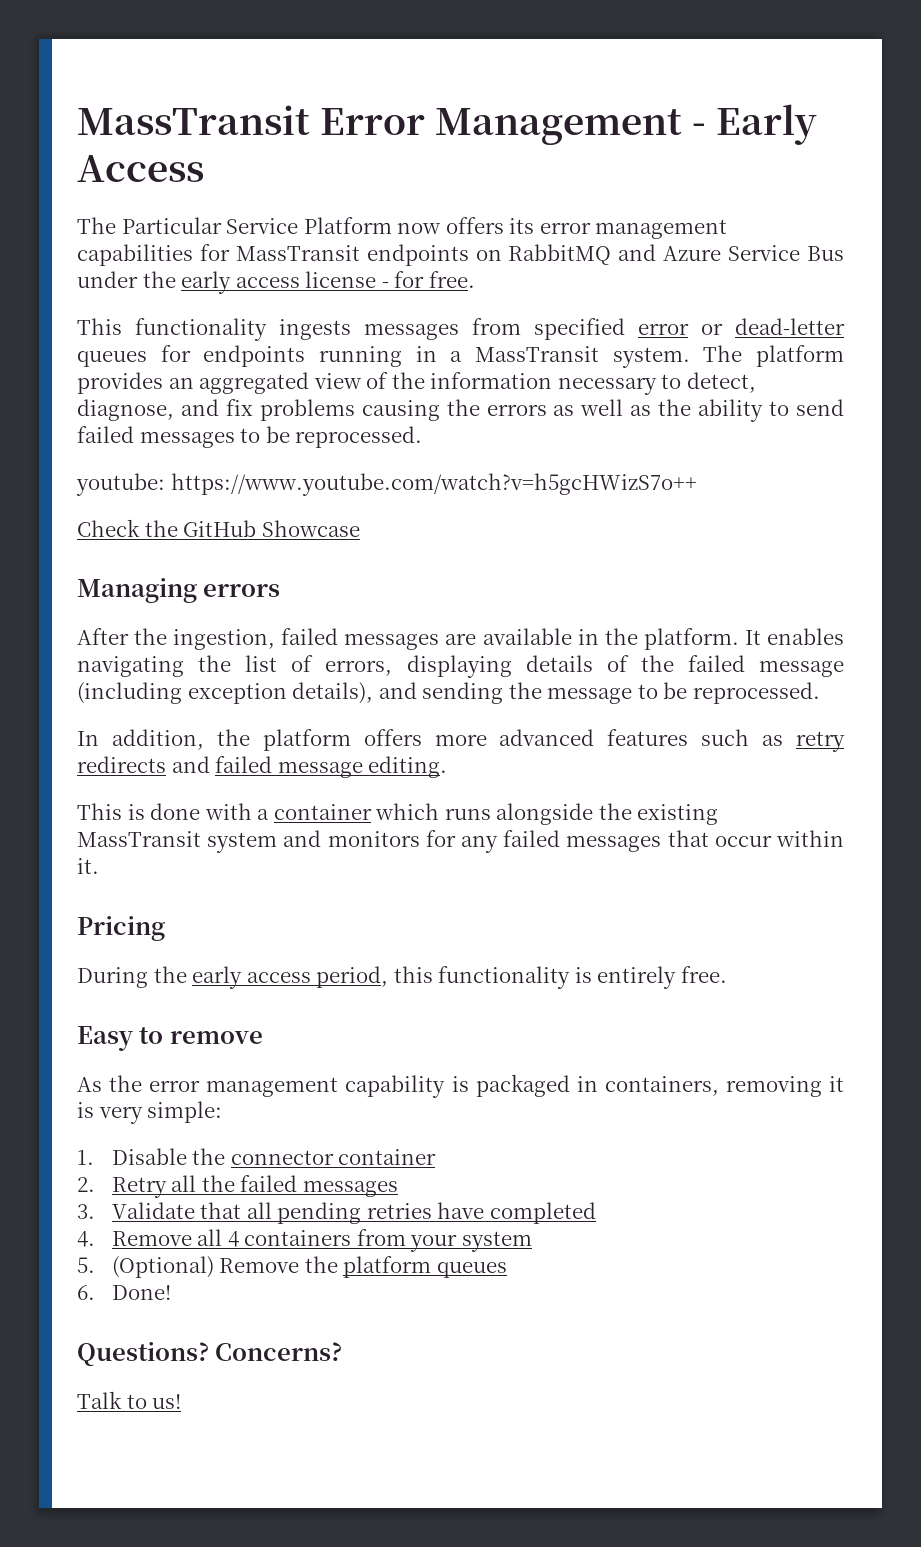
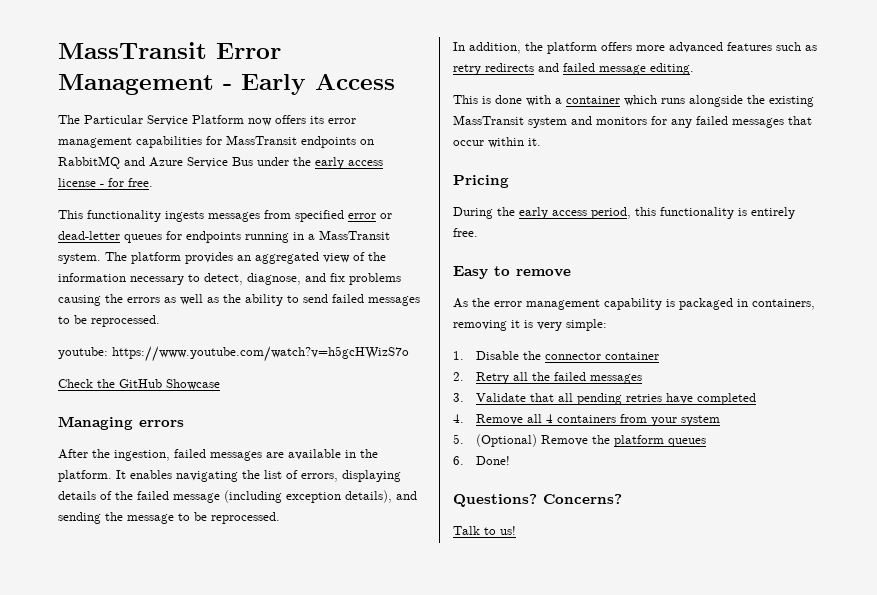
- youtube: https://www.youtube.com/watch?v=h5gcHWizS7o++
+ youtube: https://www.youtube.com/watch?v=h5gcHWizS7o

